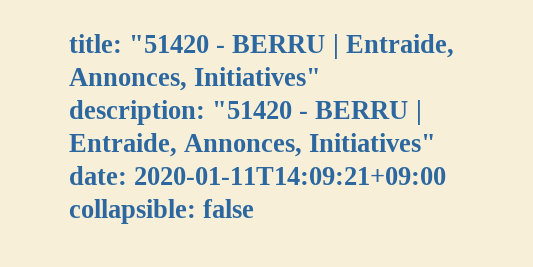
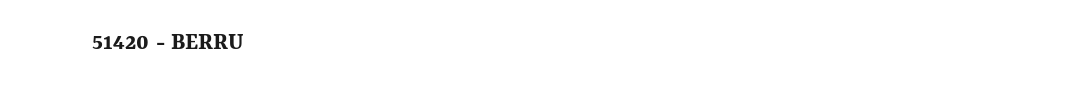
- title: "51420 - BERRU | Entraide, Annonces, Initiatives" description: "51420 - BERRU | Entraide, Annonces, Initiatives" date: 2020-01-11T14:09:21+09:00 collapsible: false
+ 51420 - BERRU

